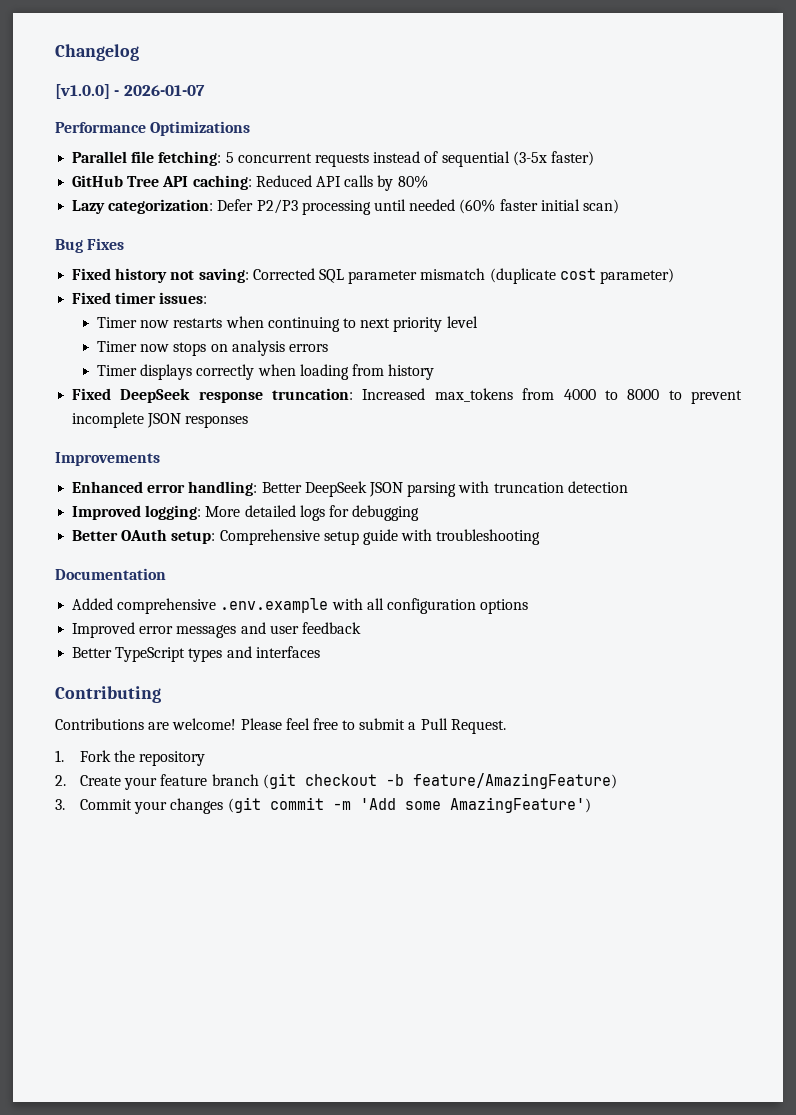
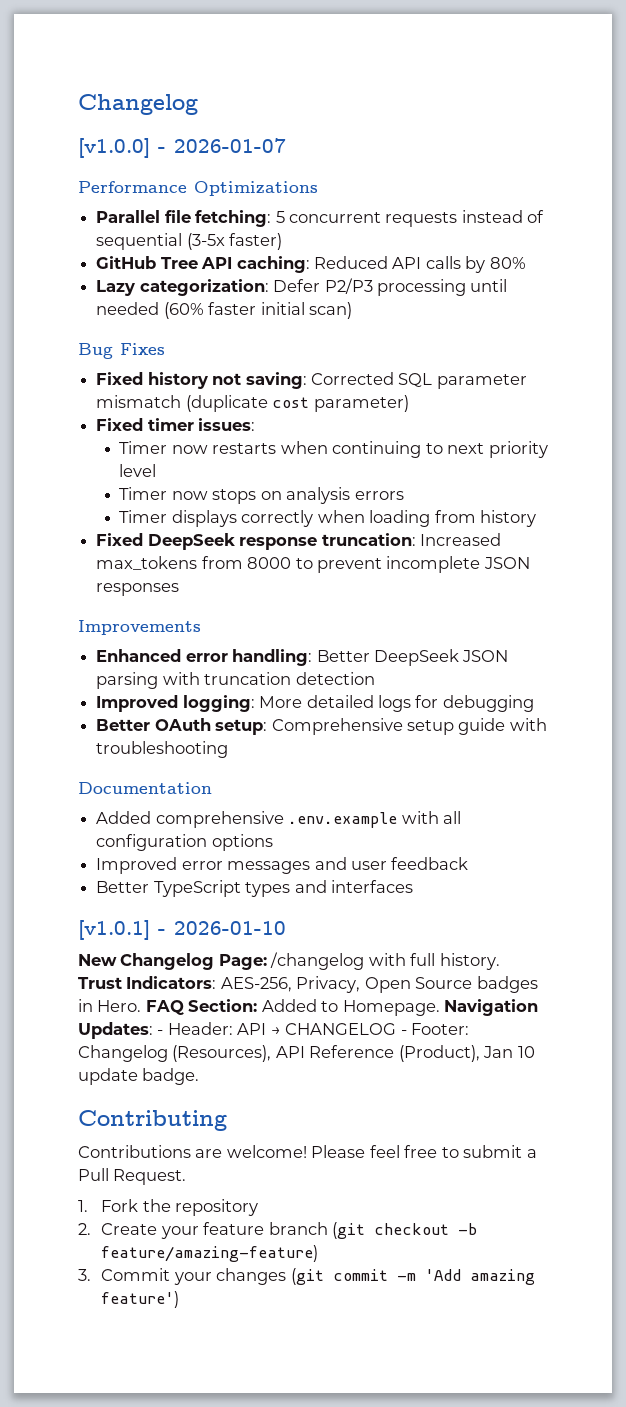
- Fixed DeepSeek response truncation: Increased max_tokens from 4000 to 8000 to prevent incomplete JSON responses
+ Fixed DeepSeek response truncation: Increased max_tokens from 8000 to prevent incomplete JSON responses
+ [v1.0.1] - 2026-01-10
+ New Changelog Page: /changelog with full history. Trust Indicators: AES-256, Privacy, Open Source badges in Hero. FAQ Section: Added to Homepage. Navigation Updates: - Header: API → CHANGELOG - Footer: Changelog (Resources), API Reference (Product), Jan 10 update badge.
- 2. Create your feature branch (git checkout -b feature/AmazingFeature)
+ 2. Create your feature branch (git checkout -b feature/amazing-feature)
- 3. Commit your changes (git commit -m 'Add some AmazingFeature')
+ 3. Commit your changes (git commit -m 'Add amazing feature')

